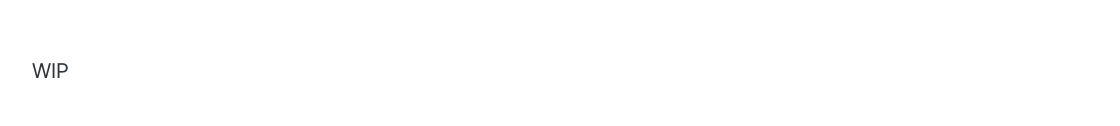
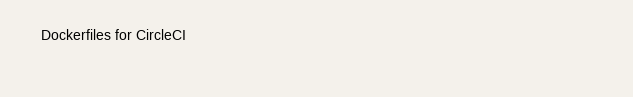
- WIP
+ Dockerfiles for CircleCI

